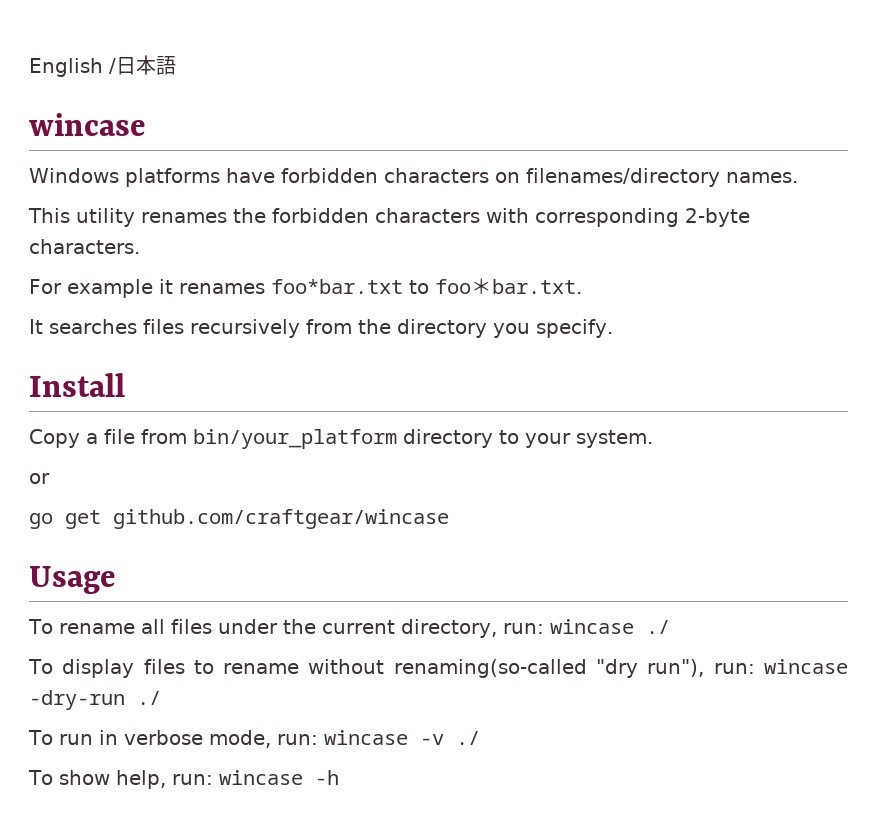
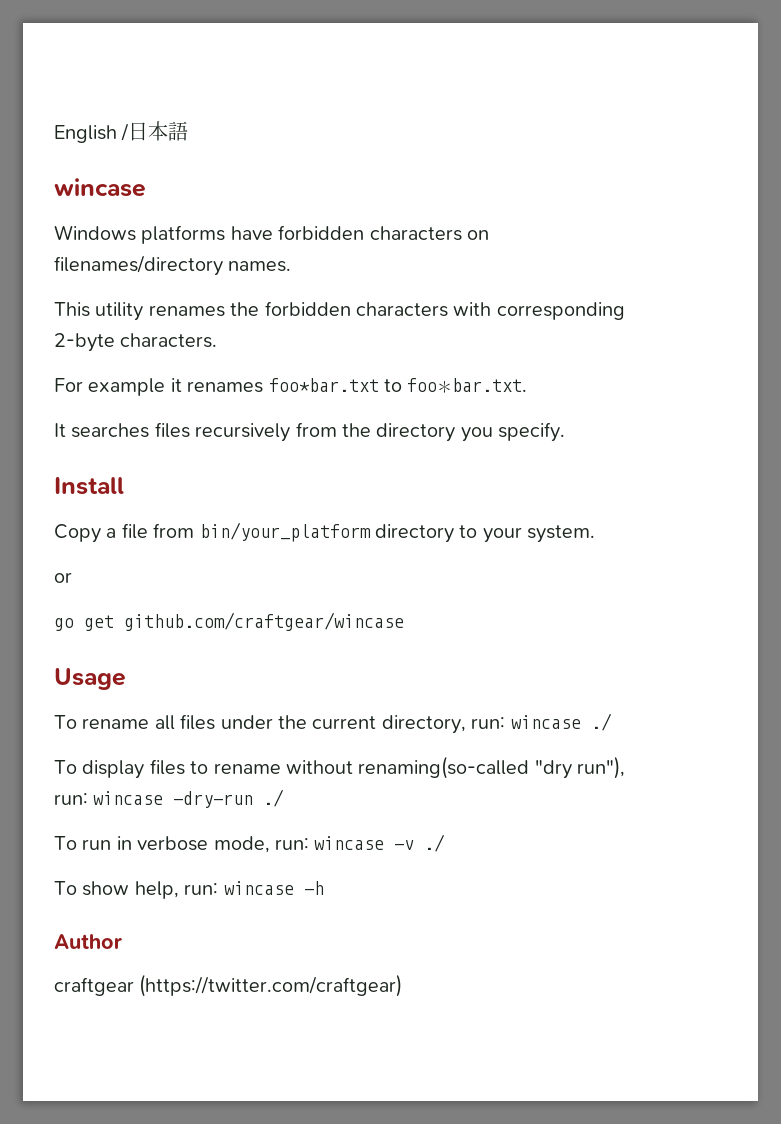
+ Author
+ craftgear (https://twitter.com/craftgear)

